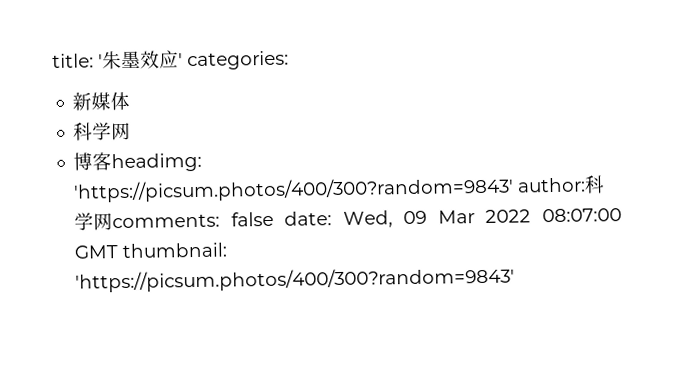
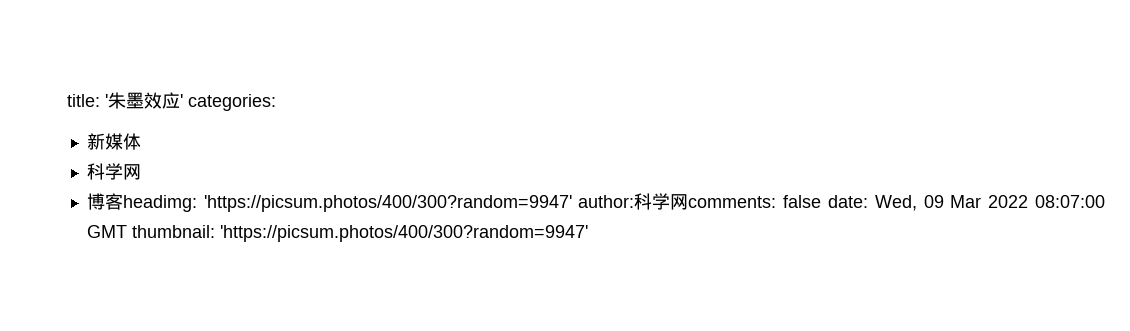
- 博客headimg: 'https://picsum.photos/400/300?random=9843' author:科学网comments: false date: Wed, 09 Mar 2022 08:07:00 GMT thumbnail: 'https://picsum.photos/400/300?random=9843'
+ 博客headimg: 'https://picsum.photos/400/300?random=9947' author:科学网comments: false date: Wed, 09 Mar 2022 08:07:00 GMT thumbnail: 'https://picsum.photos/400/300?random=9947'

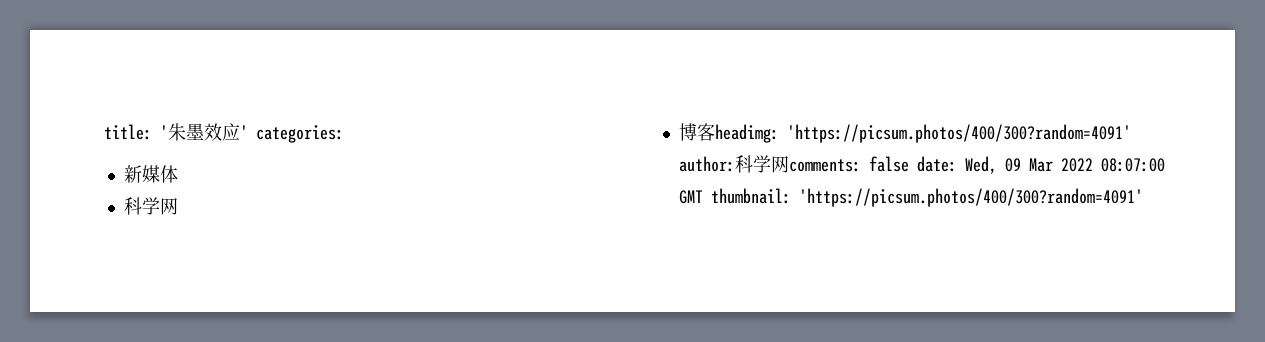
- 博客headimg: 'https://picsum.photos/400/300?random=9947' author:科学网comments: false date: Wed, 09 Mar 2022 08:07:00 GMT thumbnail: 'https://picsum.photos/400/300?random=9947'
+ 博客headimg: 'https://picsum.photos/400/300?random=4091' author:科学网comments: false date: Wed, 09 Mar 2022 08:07:00 GMT thumbnail: 'https://picsum.photos/400/300?random=4091'

